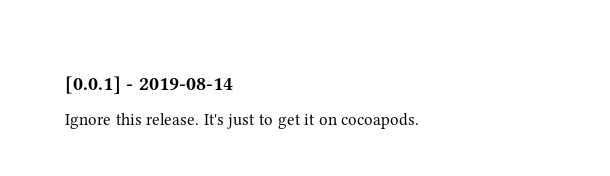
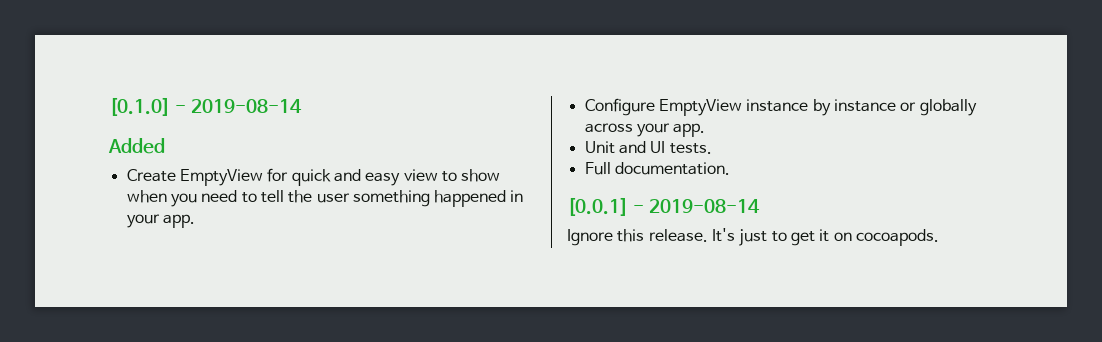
+ [0.1.0] - 2019-08-14
+ Added
+ Create EmptyView for quick and easy view to show when you need to tell the user something happened in your app.
+ Configure EmptyView instance by instance or globally across your app.
+ Unit and UI tests.
+ Full documentation.

